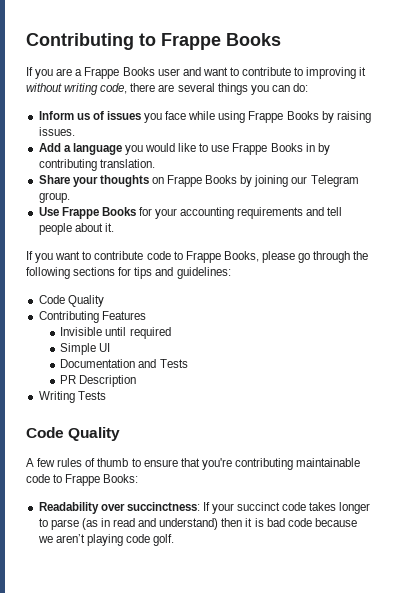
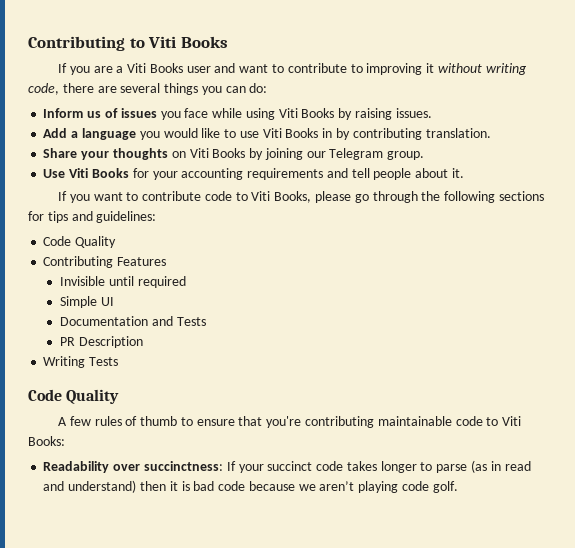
- Contributing to Frappe Books
+ Contributing to Viti Books
- If you are a Frappe Books user and want to contribute to improving it without writing code, there are several things you can do:
+ If you are a Viti Books user and want to contribute to improving it without writing code, there are several things you can do:
- Inform us of issues you face while using Frappe Books by raising issues.
+ Inform us of issues you face while using Viti Books by raising issues.
- Add a language you would like to use Frappe Books in by contributing translation.
+ Add a language you would like to use Viti Books in by contributing translation.
- Share your thoughts on Frappe Books by joining our Telegram group.
+ Share your thoughts on Viti Books by joining our Telegram group.
- Use Frappe Books for your accounting requirements and tell people about it.
+ Use Viti Books for your accounting requirements and tell people about it.
- If you want to contribute code to Frappe Books, please go through the following sections for tips and guidelines:
+ If you want to contribute code to Viti Books, please go through the following sections for tips and guidelines:
- A few rules of thumb to ensure that you're contributing maintainable code to Frappe Books:
+ A few rules of thumb to ensure that you're contributing maintainable code to Viti Books:

